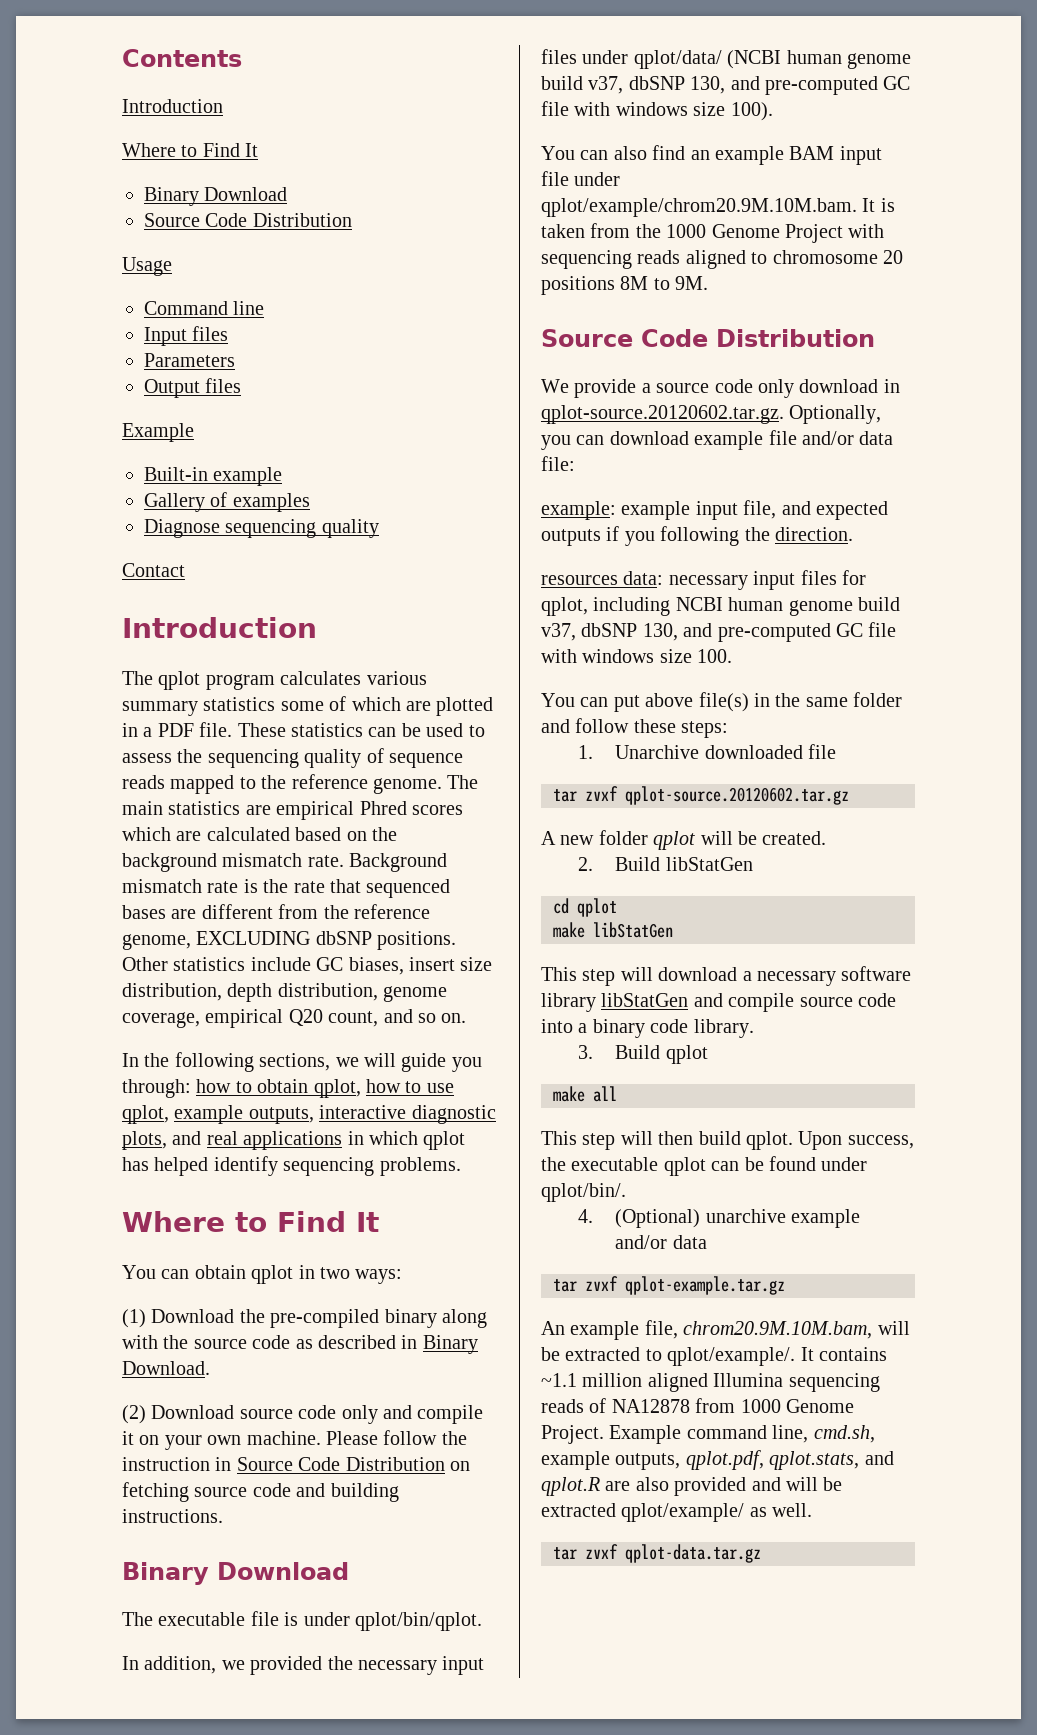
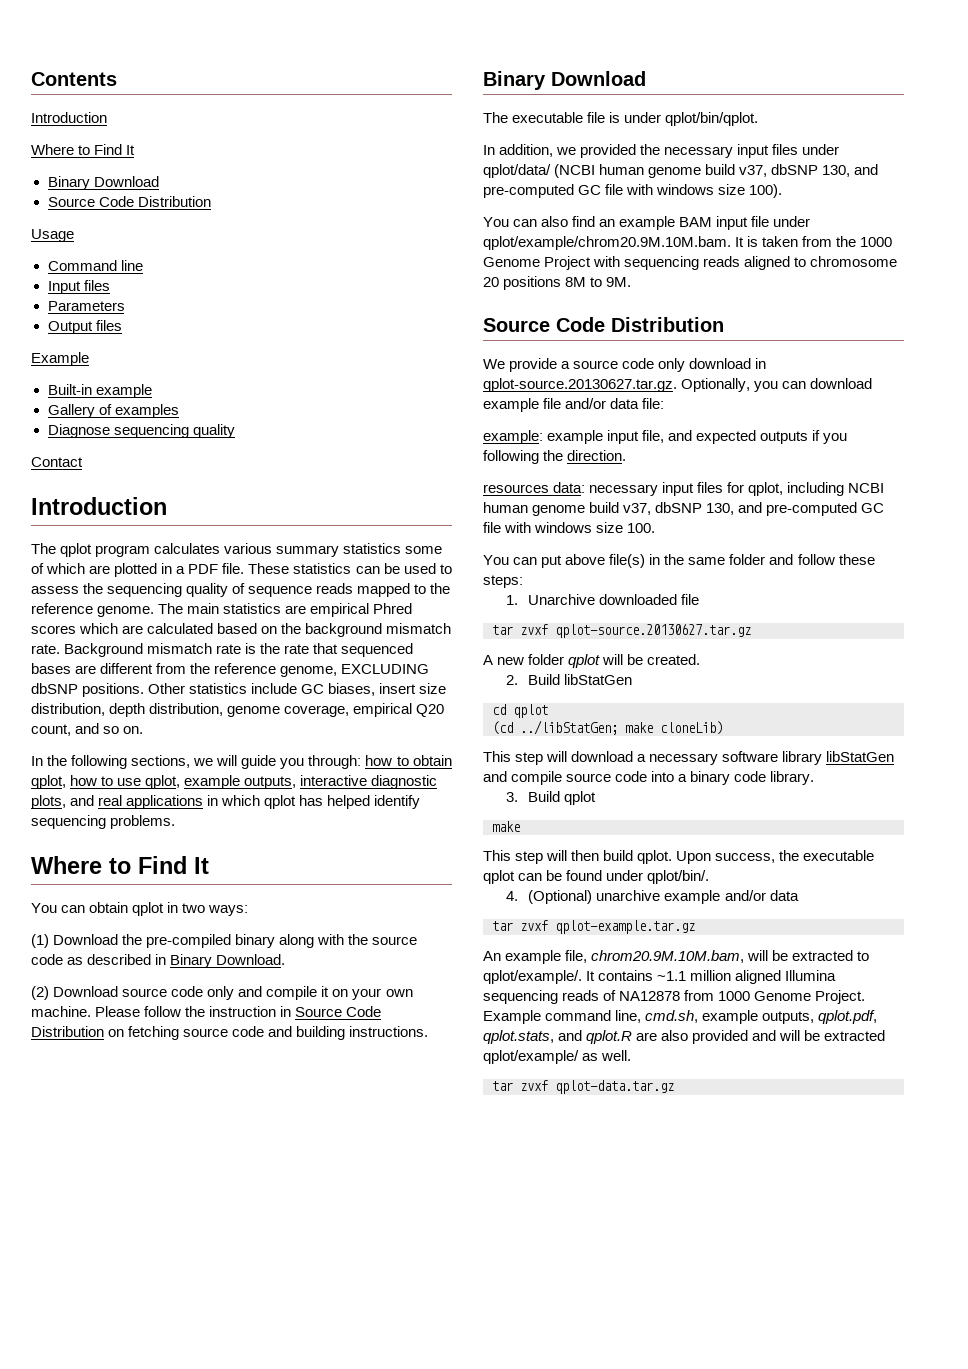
- We provide a source code only download in qplot-source.20120602.tar.gz. Optionally, you can download example file and/or data file:
+ We provide a source code only download in qplot-source.20130627.tar.gz. Optionally, you can download example file and/or data file:
- tar zvxf qplot-source.20120602.tar.gz
+ tar zvxf qplot-source.20130627.tar.gz
- make libStatGen
+ (cd ../libStatGen; make cloneLib)
  3. Build qplot
- make all
+ make

